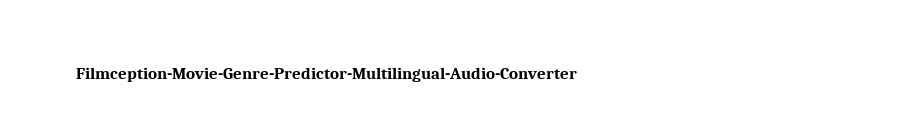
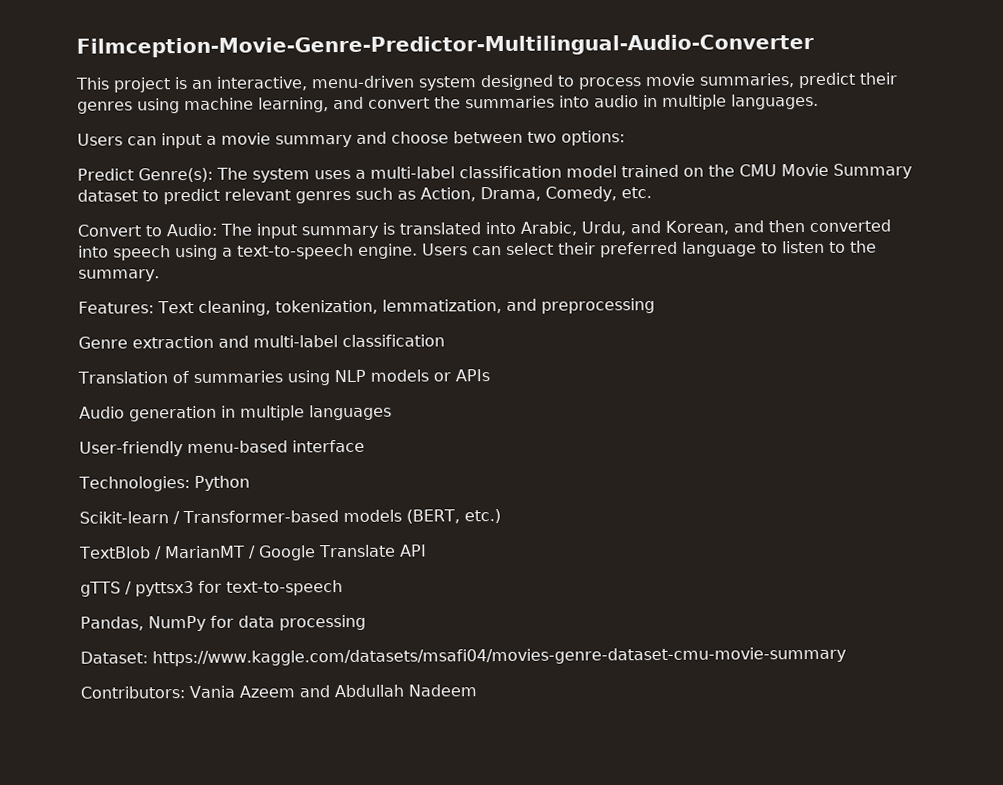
+ This project is an interactive, menu-driven system designed to process movie summaries, predict their genres using machine learning, and convert the summaries into audio in multiple languages.
+ Users can input a movie summary and choose between two options:
+ Predict Genre(s): The system uses a multi-label classification model trained on the CMU Movie Summary dataset to predict relevant genres such as Action, Drama, Comedy, etc.
+ Convert to Audio: The input summary is translated into Arabic, Urdu, and Korean, and then converted into speech using a text-to-speech engine. Users can select their preferred language to listen to the summary.
+ Features: Text cleaning, tokenization, lemmatization, and preprocessing
+ Genre extraction and multi-label classification
+ Translation of summaries using NLP models or APIs
+ Audio generation in multiple languages
+ User-friendly menu-based interface
+ Technologies: Python
+ Scikit-learn / Transformer-based models (BERT, etc.)
+ TextBlob / MarianMT / Google Translate API
+ gTTS / pyttsx3 for text-to-speech
+ Pandas, NumPy for data processing
+ Dataset: https://www.kaggle.com/datasets/msafi04/movies-genre-dataset-cmu-movie-summary
+ Contributors: Vania Azeem and Abdullah Nadeem

